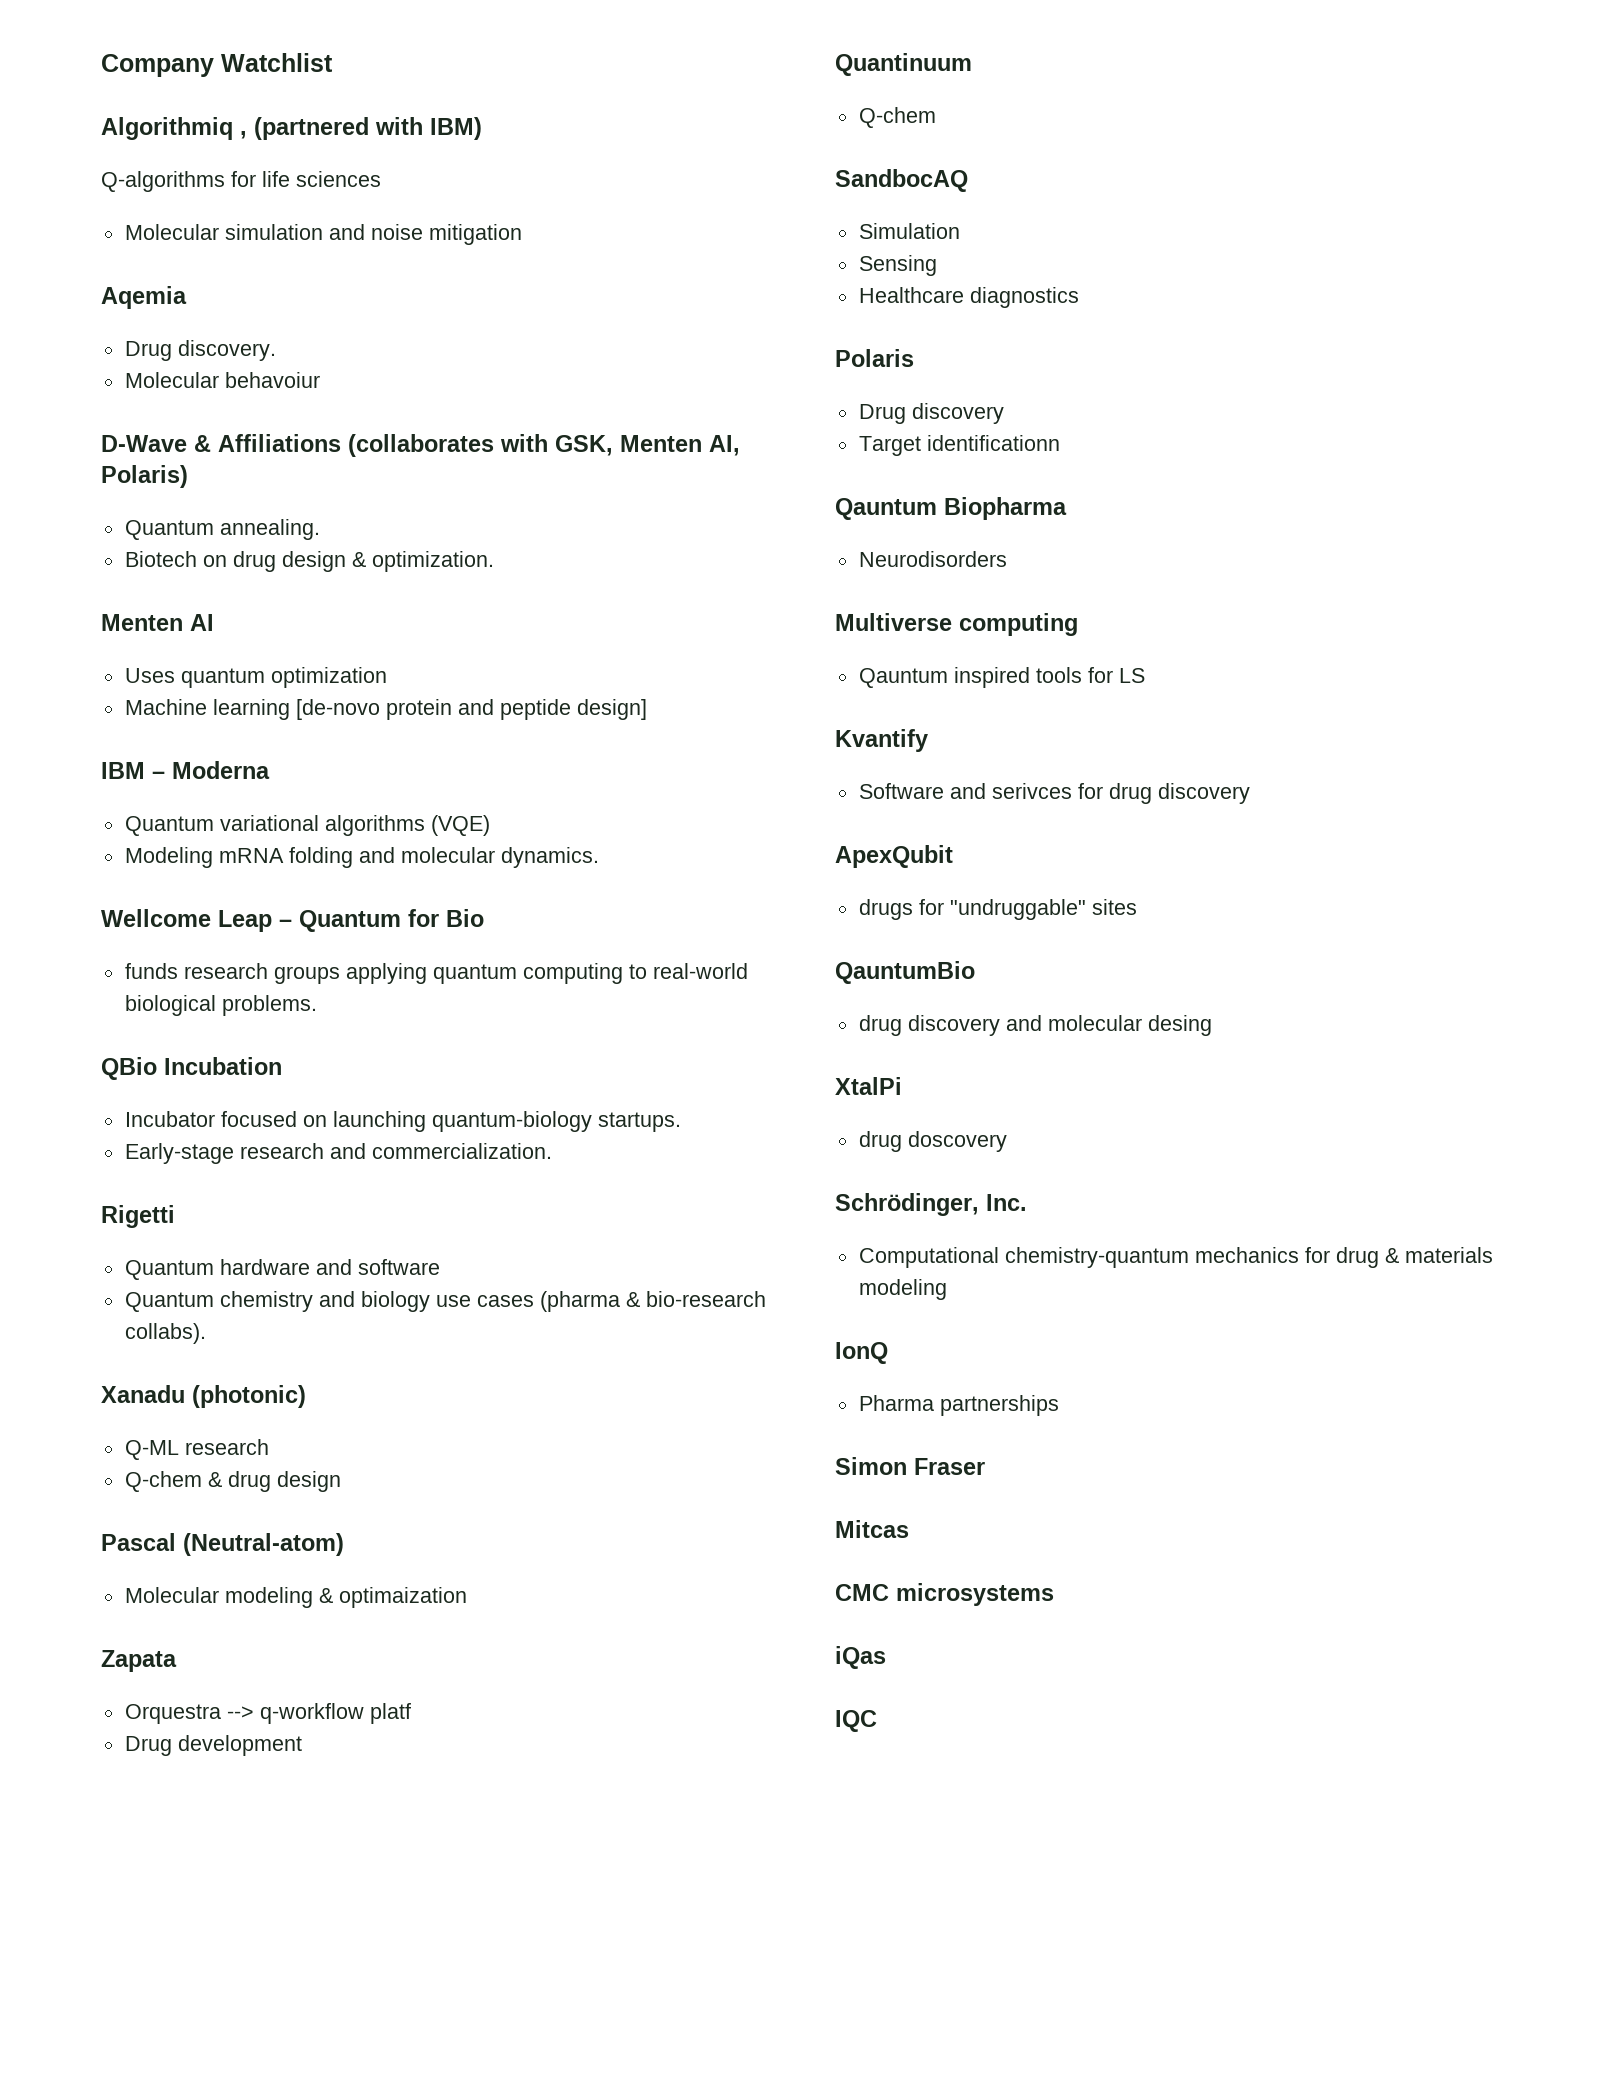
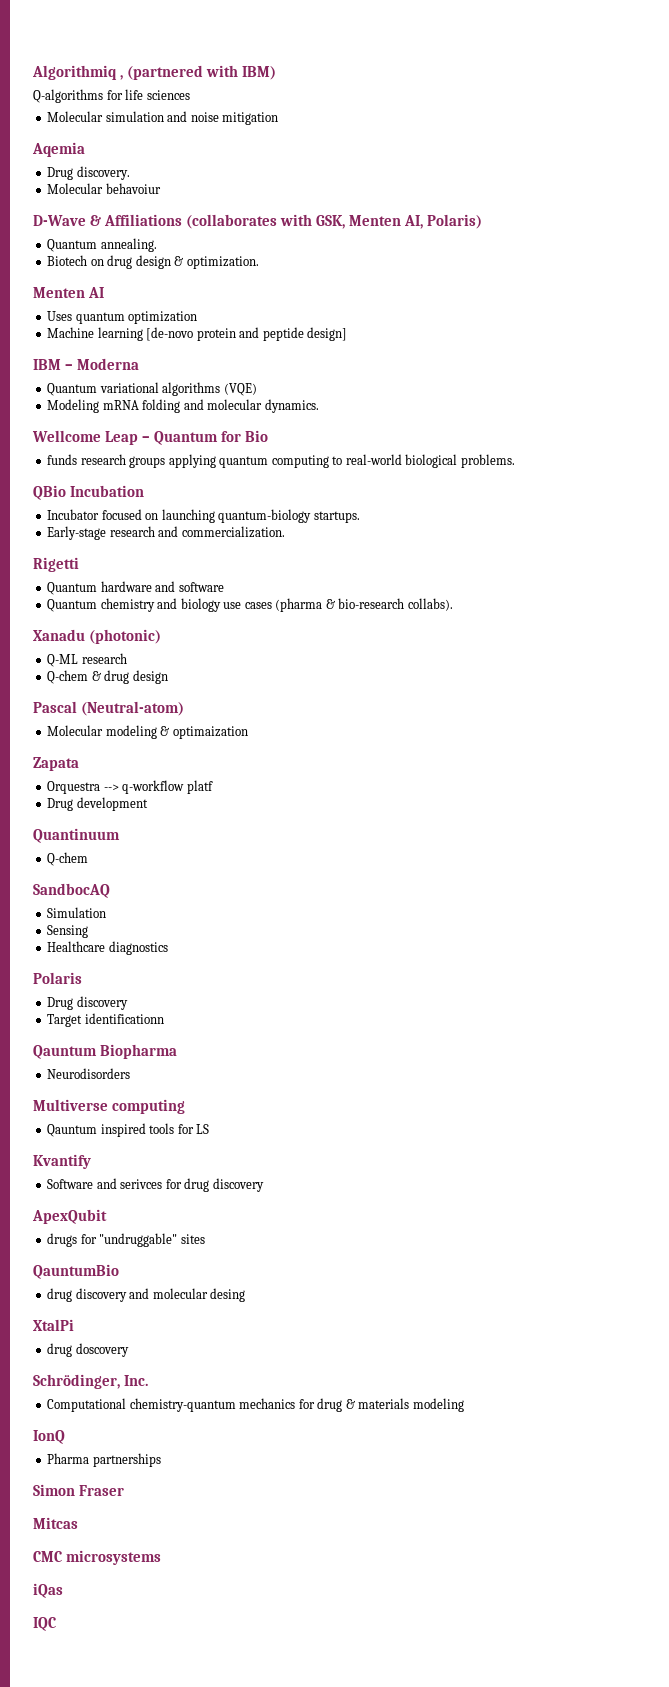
- Company Watchlist

